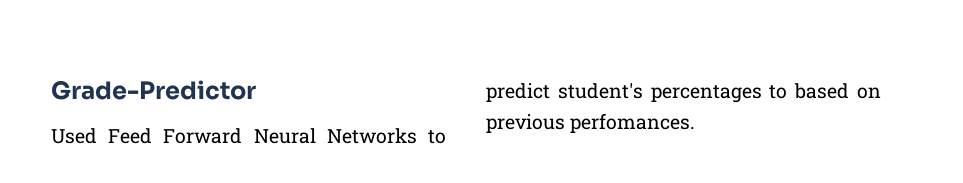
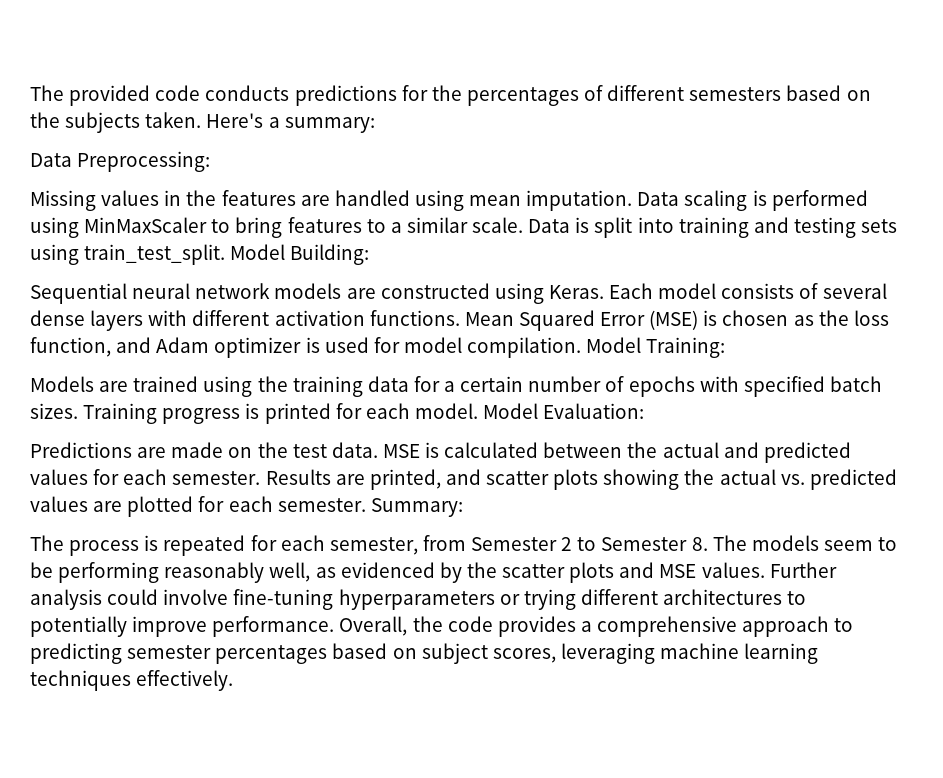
- Grade-Predictor
- Used Feed Forward Neural Networks to predict student's percentages to based on previous perfomances.
+ The provided code conducts predictions for the percentages of different semesters based on the subjects taken. Here's a summary:
+ Data Preprocessing:
+ Missing values in the features are handled using mean imputation. Data scaling is performed using MinMaxScaler to bring features to a similar scale. Data is split into training and testing sets using train_test_split. Model Building:
+ Sequential neural network models are constructed using Keras. Each model consists of several dense layers with different activation functions. Mean Squared Error (MSE) is chosen as the loss function, and Adam optimizer is used for model compilation. Model Training:
+ Models are trained using the training data for a certain number of epochs with specified batch sizes. Training progress is printed for each model. Model Evaluation:
+ Predictions are made on the test data. MSE is calculated between the actual and predicted values for each semester. Results are printed, and scatter plots showing the actual vs. predicted values are plotted for each semester. Summary:
+ The process is repeated for each semester, from Semester 2 to Semester 8. The models seem to be performing reasonably well, as evidenced by the scatter plots and MSE values. Further analysis could involve fine-tuning hyperparameters or trying different architectures to potentially improve performance. Overall, the code provides a comprehensive approach to predicting semester percentages based on subject scores, leveraging machine learning techniques effectively.

